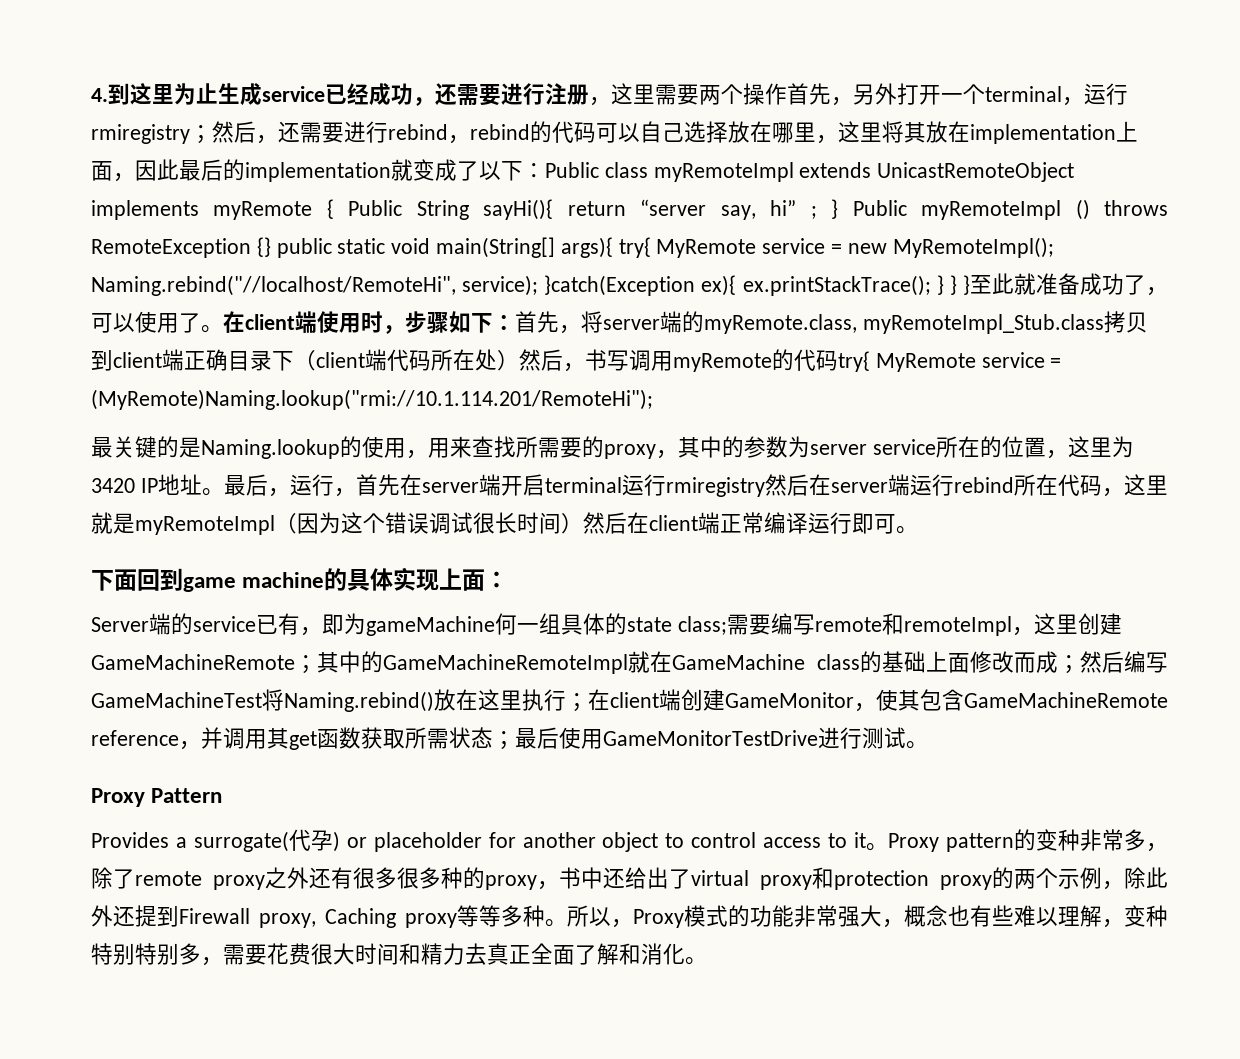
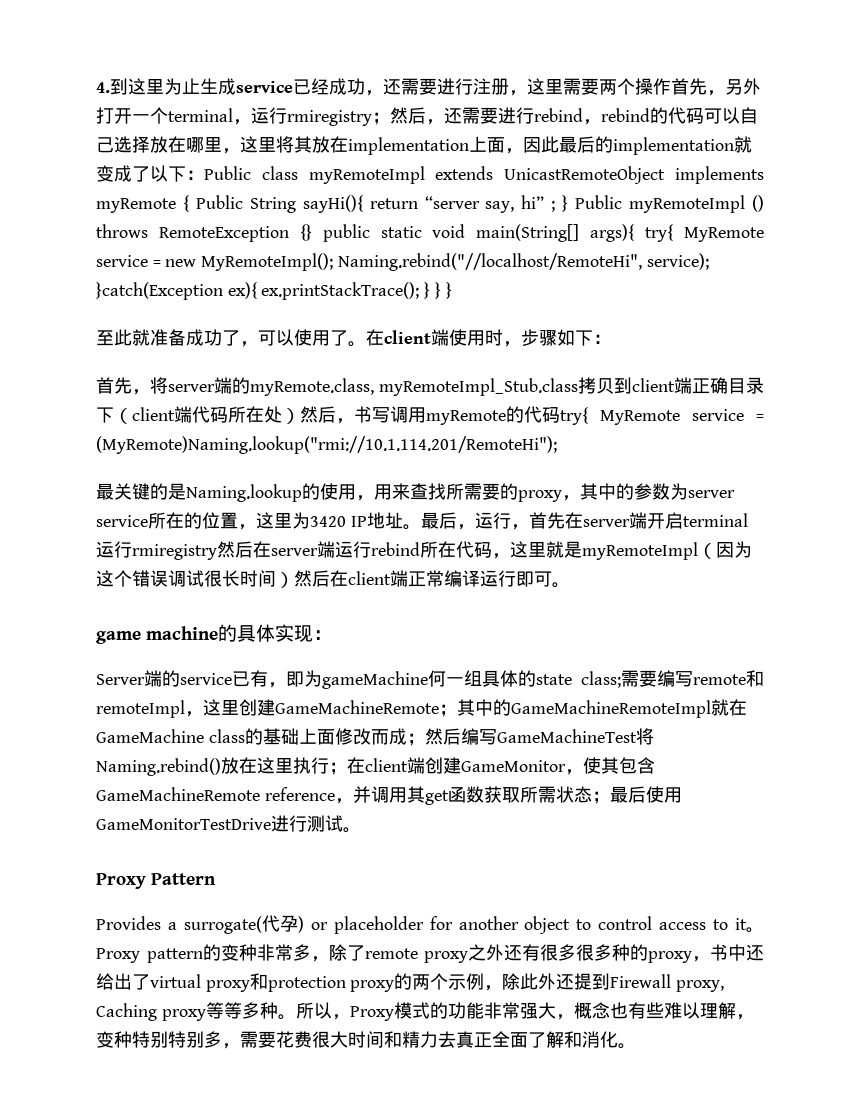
- } } }至此就准备成功了，可以使用了。
+ } } }
+ 至此就准备成功了，可以使用了。
- 在client端使用时，步骤如下：首先，将server端的myRemote.class, myRemoteImpl_Stub.class拷贝到client端正确目录下（client端代码所在处）然后，书写调用myRemote的代码try{ MyRemote service = (MyRemote)Naming.lookup("rmi://10.1.114.201/RemoteHi");
+ 在client端使用时，步骤如下：
+ 首先，将server端的myRemote.class, myRemoteImpl_Stub.class拷贝到client端正确目录下（client端代码所在处）然后，书写调用myRemote的代码try{ MyRemote service = (MyRemote)Naming.lookup("rmi://10.1.114.201/RemoteHi");
- 下面回到game machine的具体实现上面：
+ game machine的具体实现：

